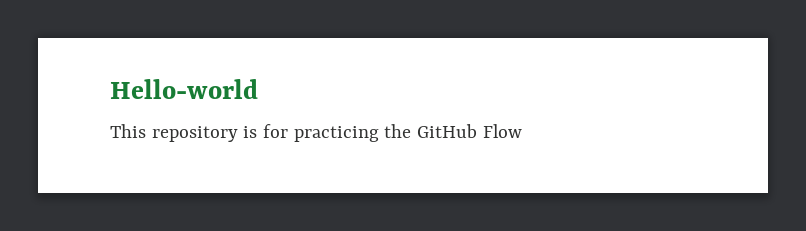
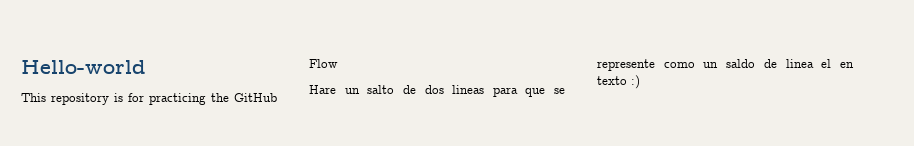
+ Hare un salto de dos lineas para que se represente como un saldo de linea el en texto :)

